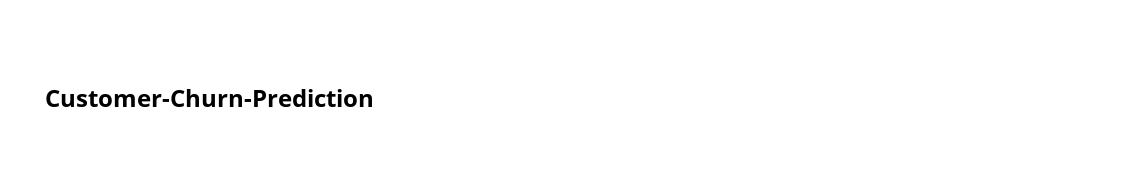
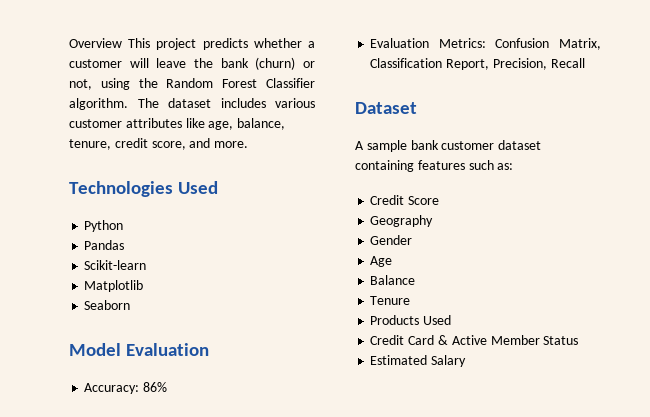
- Customer-Churn-Prediction
+ Overview This project predicts whether a customer will leave the bank (churn) or not, using the Random Forest Classifier algorithm. The dataset includes various customer attributes like age, balance, tenure, credit score, and more.
+ Technologies Used
+ Python
+ Pandas
+ Scikit-learn
+ Matplotlib
+ Seaborn
+ Model Evaluation
+ Accuracy: 86%
+ Evaluation Metrics: Confusion Matrix, Classification Report, Precision, Recall
+ Dataset
+ A sample bank customer dataset containing features such as:
+ Credit Score
+ Geography
+ Gender
+ Age
+ Balance
+ Tenure
+ Products Used
+ Credit Card & Active Member Status
+ Estimated Salary

